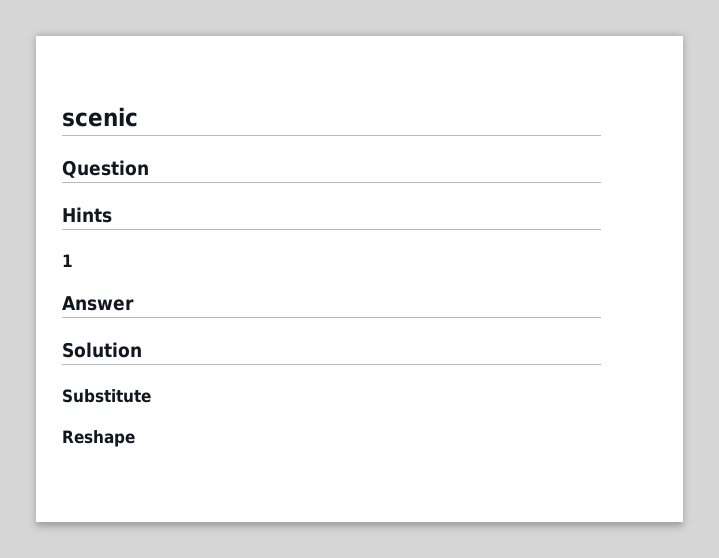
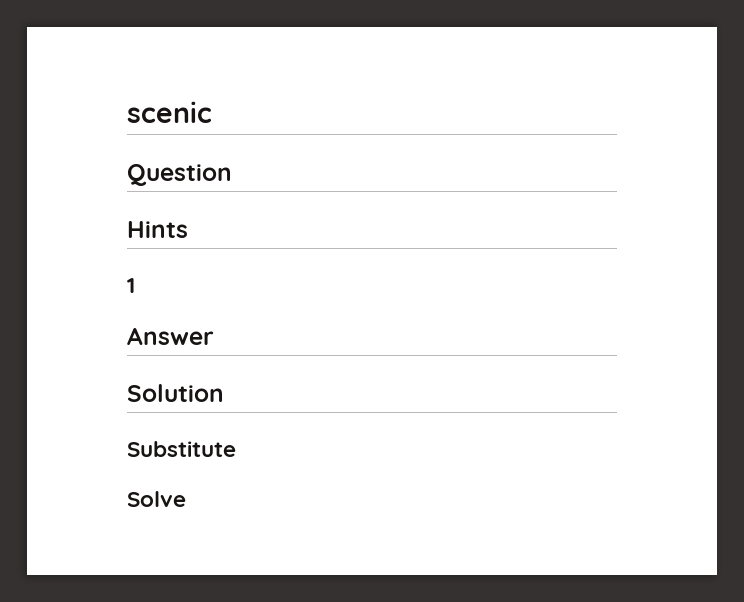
- Reshape
+ Solve

